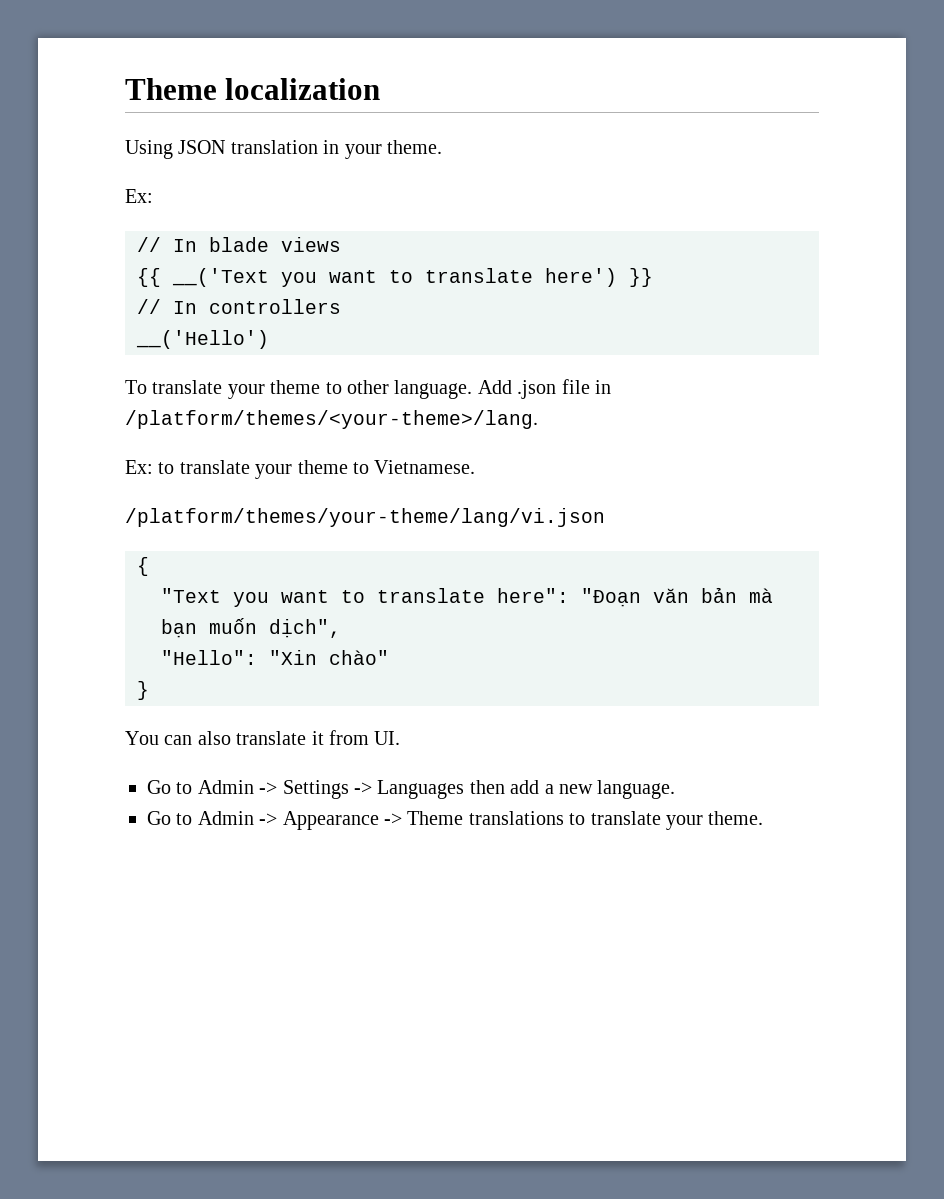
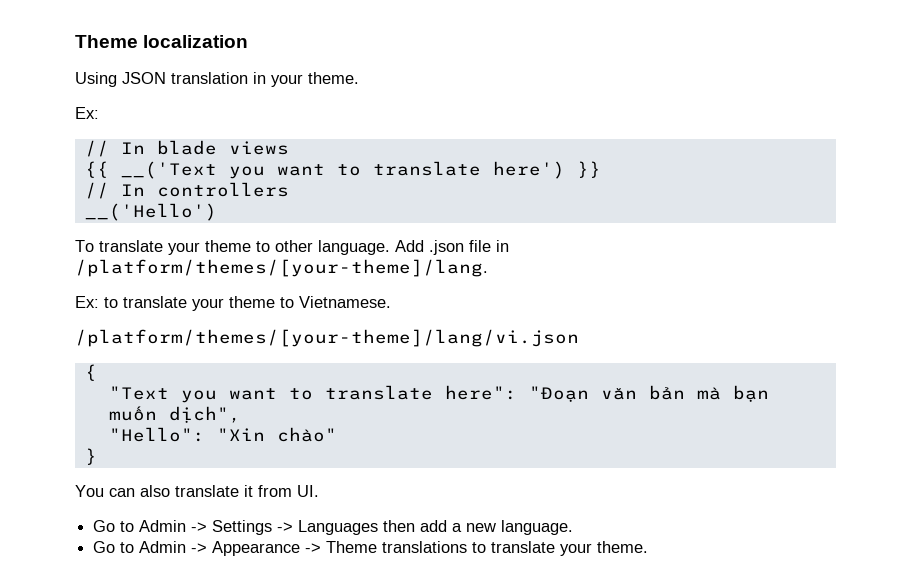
- Add .json file in /platform/themes/<your-theme>/lang.
+ Add .json file in /platform/themes/[your-theme]/lang.
- /platform/themes/your-theme/lang/vi.json
+ /platform/themes/[your-theme]/lang/vi.json

